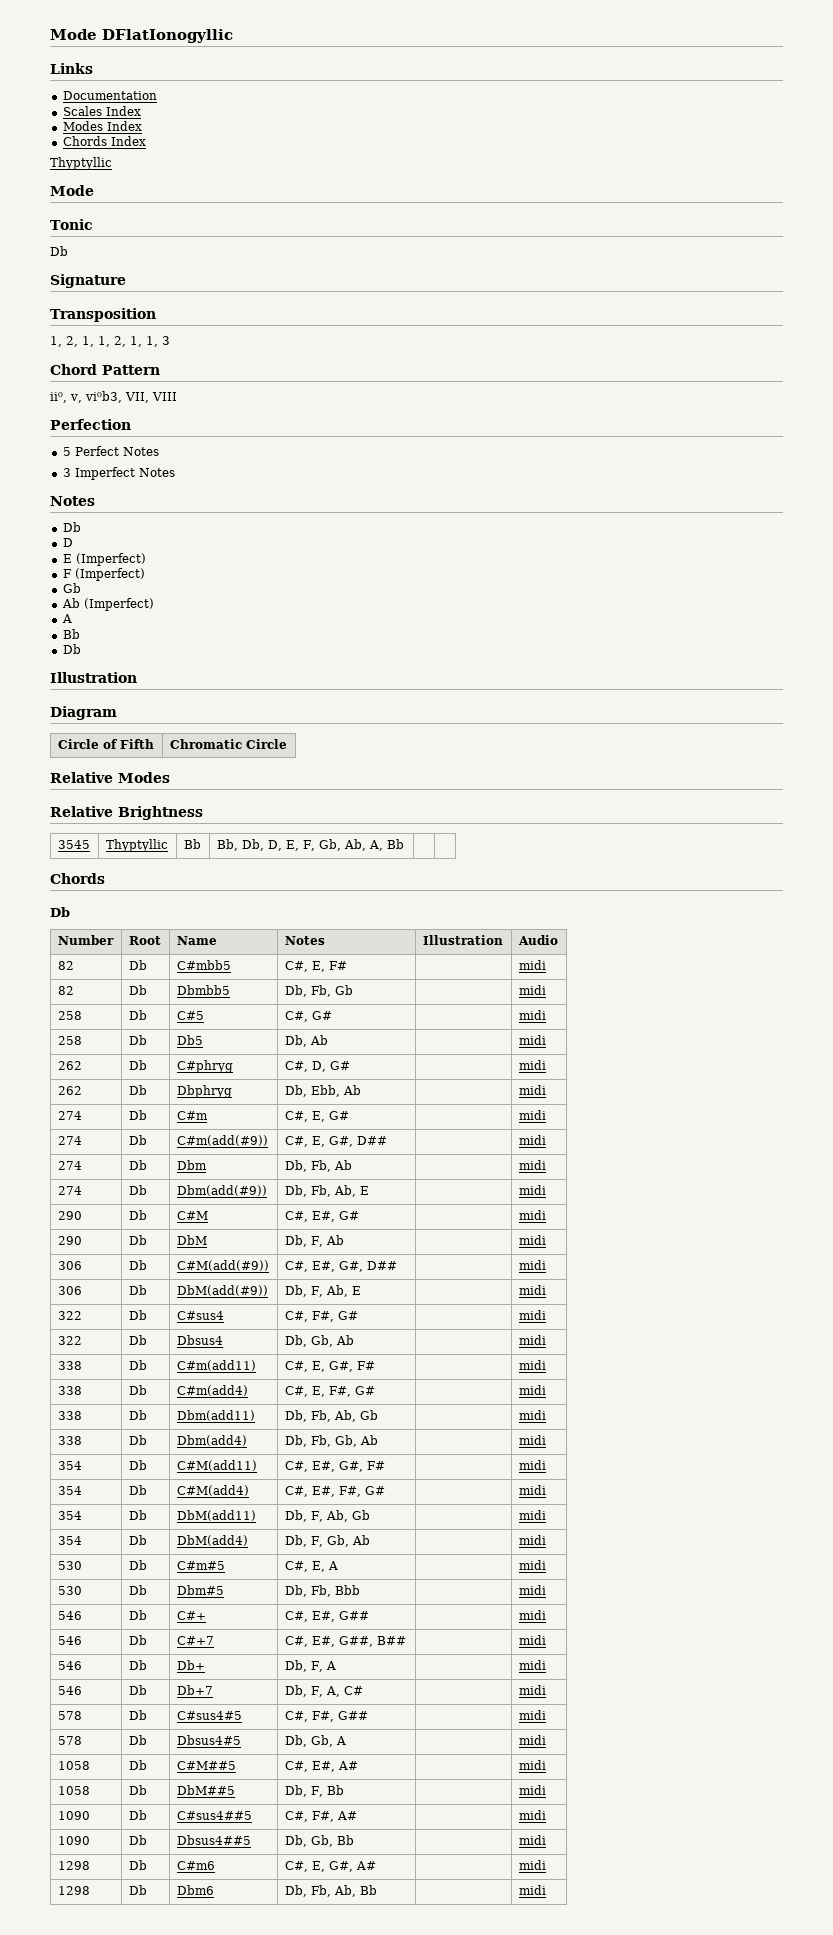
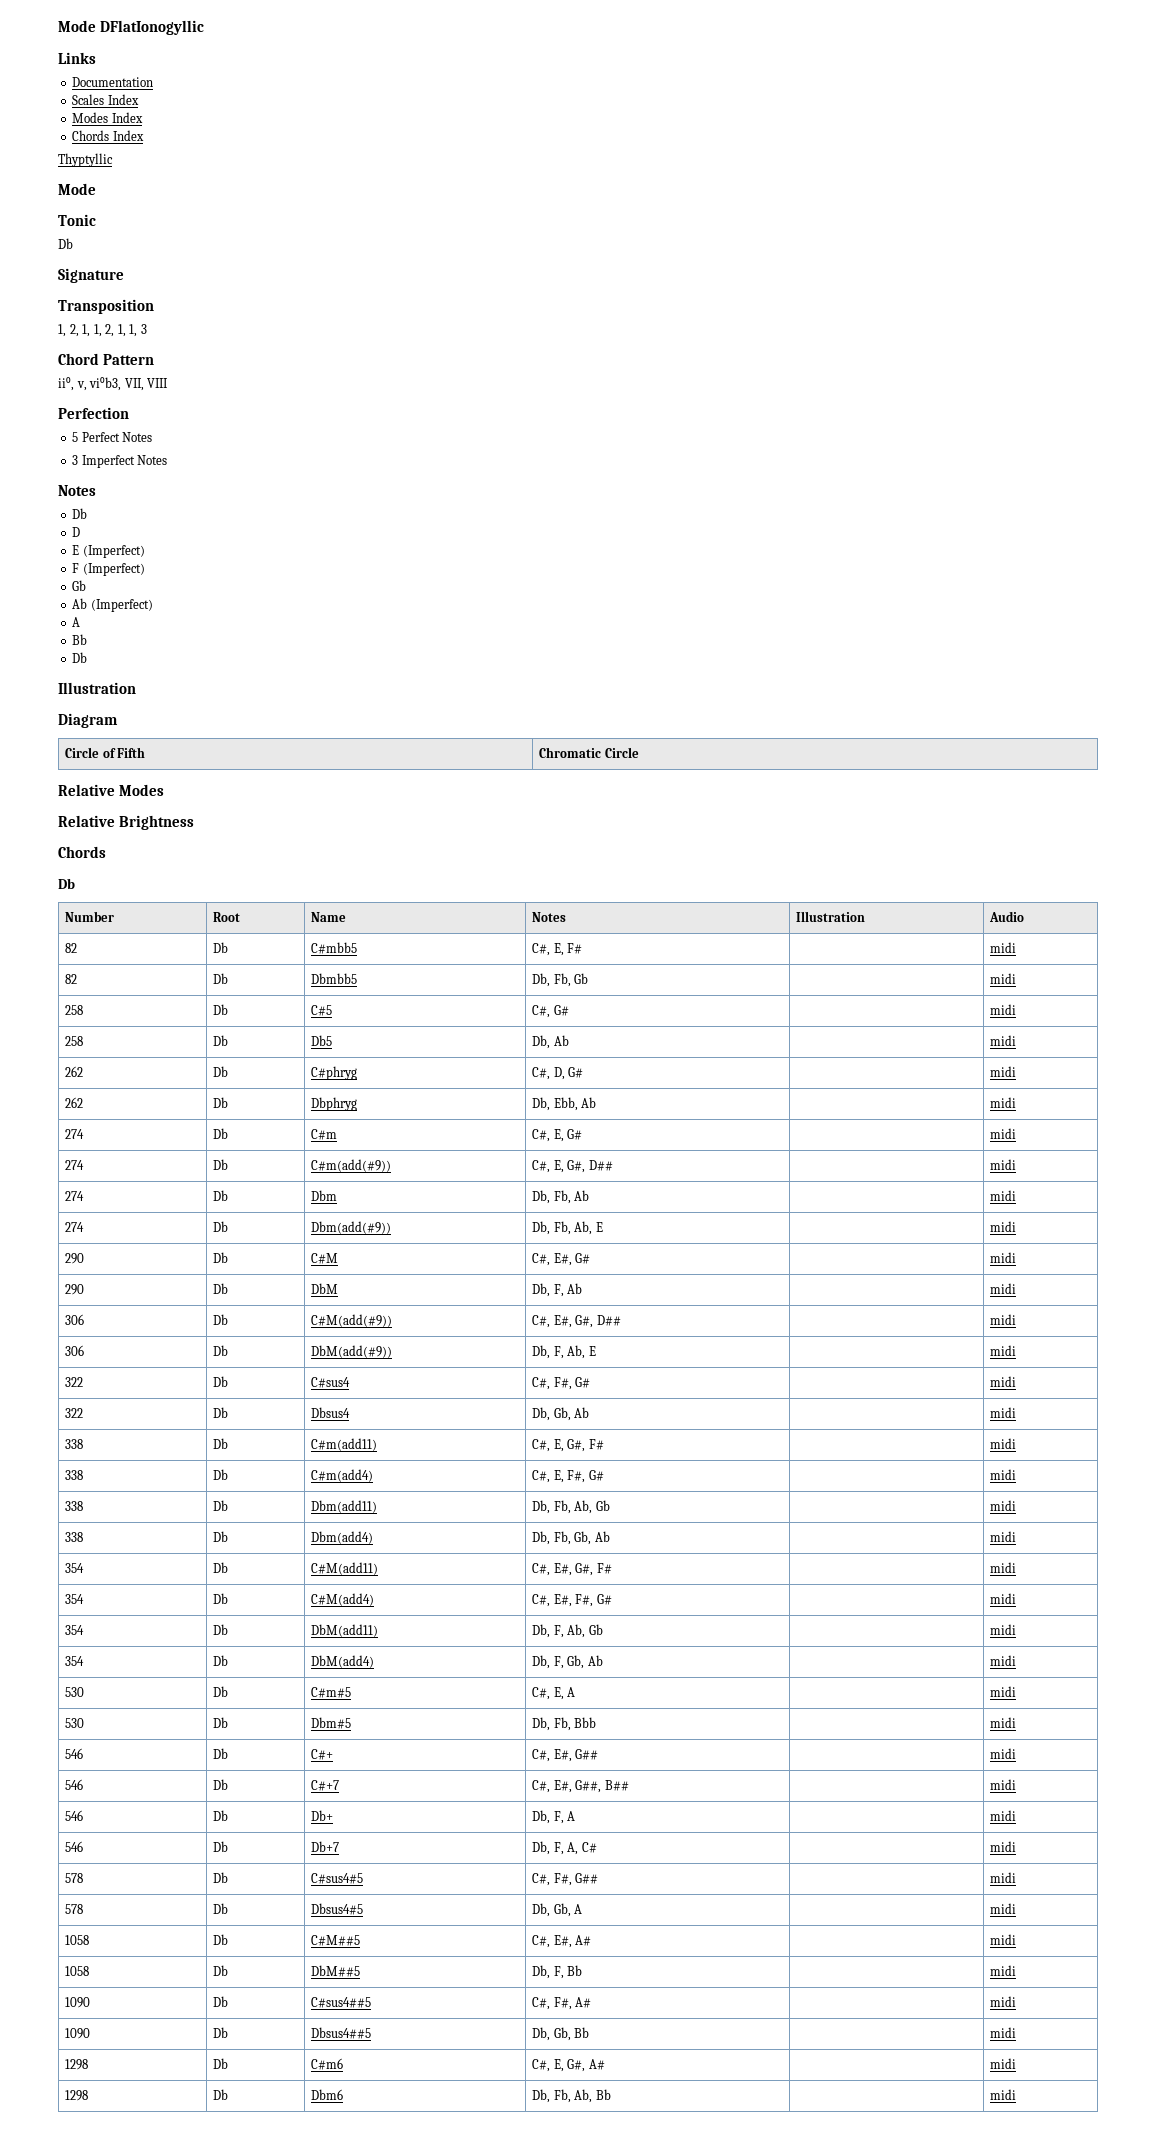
- 3545 | Thyptyllic | Bb | Bb, Db, D, E, F, Gb, Ab, A, Bb | |

